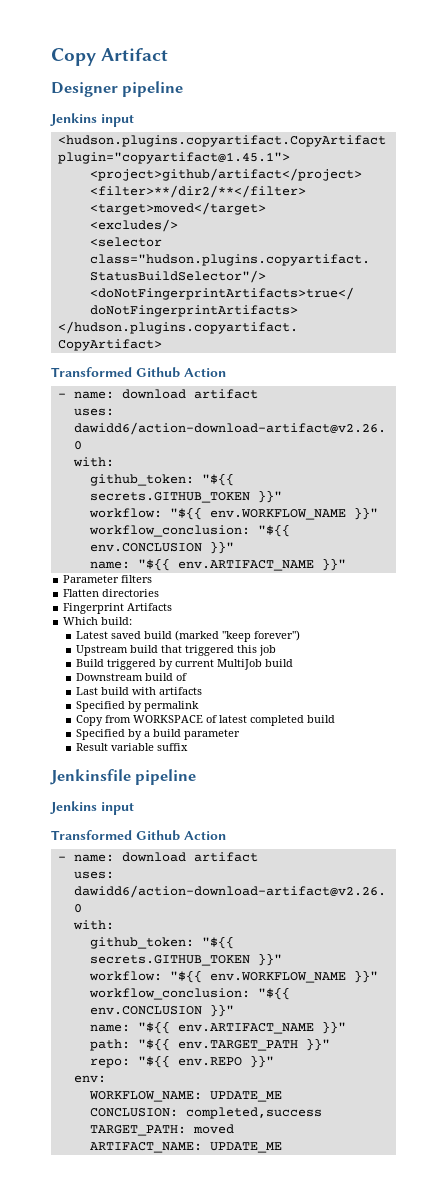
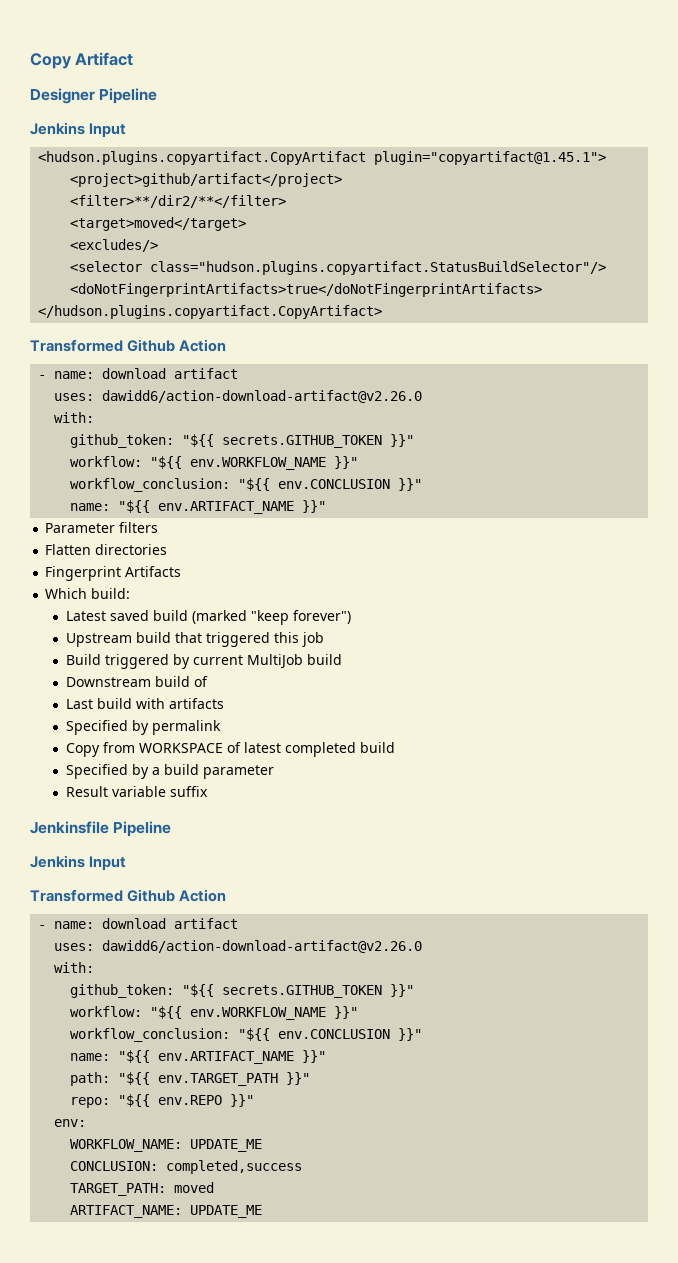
- Designer pipeline
- Jenkins input
+ Designer Pipeline
+ Jenkins Input
- Jenkinsfile pipeline
- Jenkins input
+ Jenkinsfile Pipeline
+ Jenkins Input

